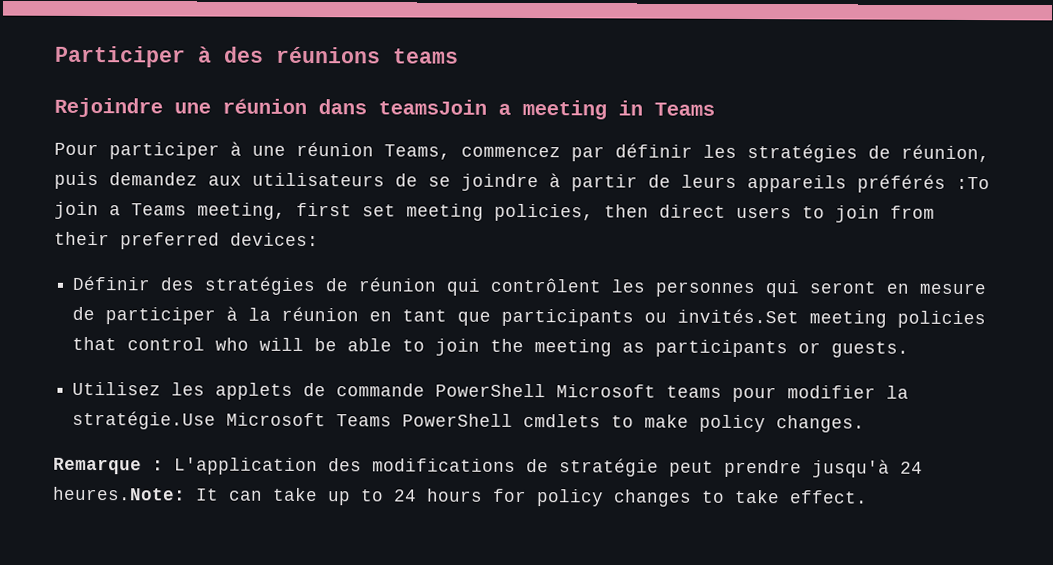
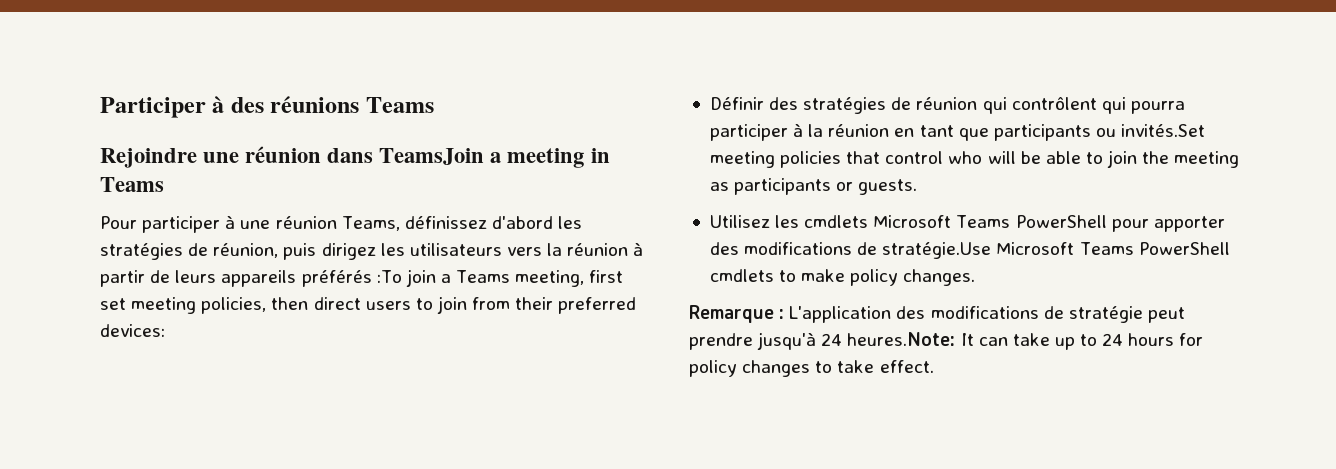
- Participer à des réunions teams
+ Participer à des réunions Teams
- Rejoindre une réunion dans teamsJoin a meeting in Teams
+ Rejoindre une réunion dans TeamsJoin a meeting in Teams
- Pour participer à une réunion Teams, commencez par définir les stratégies de réunion, puis demandez aux utilisateurs de se joindre à partir de leurs appareils préférés :To join a Teams meeting, first set meeting policies, then direct users to join from their preferred devices:
+ Pour participer à une réunion Teams, définissez d'abord les stratégies de réunion, puis dirigez les utilisateurs vers la réunion à partir de leurs appareils préférés :To join a Teams meeting, first set meeting policies, then direct users to join from their preferred devices:
- Définir des stratégies de réunion qui contrôlent les personnes qui seront en mesure de participer à la réunion en tant que participants ou invités.Set meeting policies that control who will be able to join the meeting as participants or guests.
+ Définir des stratégies de réunion qui contrôlent qui pourra participer à la réunion en tant que participants ou invités.Set meeting policies that control who will be able to join the meeting as participants or guests.
- Utilisez les applets de commande PowerShell Microsoft teams pour modifier la stratégie.Use Microsoft Teams PowerShell cmdlets to make policy changes.
+ Utilisez les cmdlets Microsoft Teams PowerShell pour apporter des modifications de stratégie.Use Microsoft Teams PowerShell cmdlets to make policy changes.

